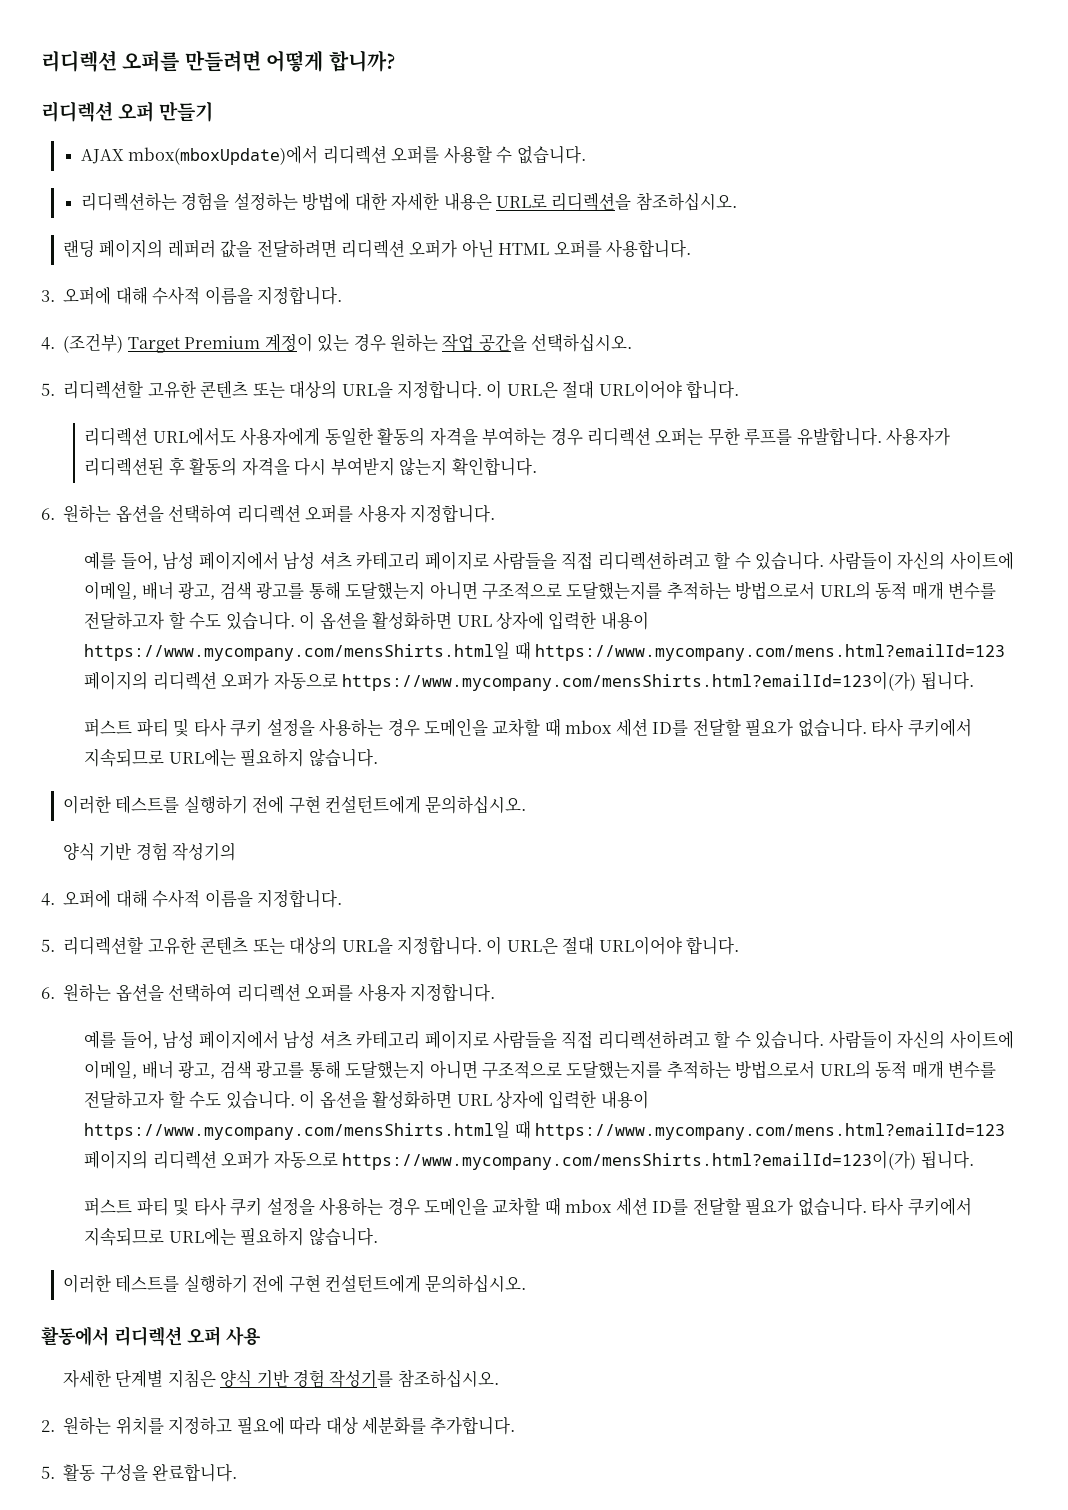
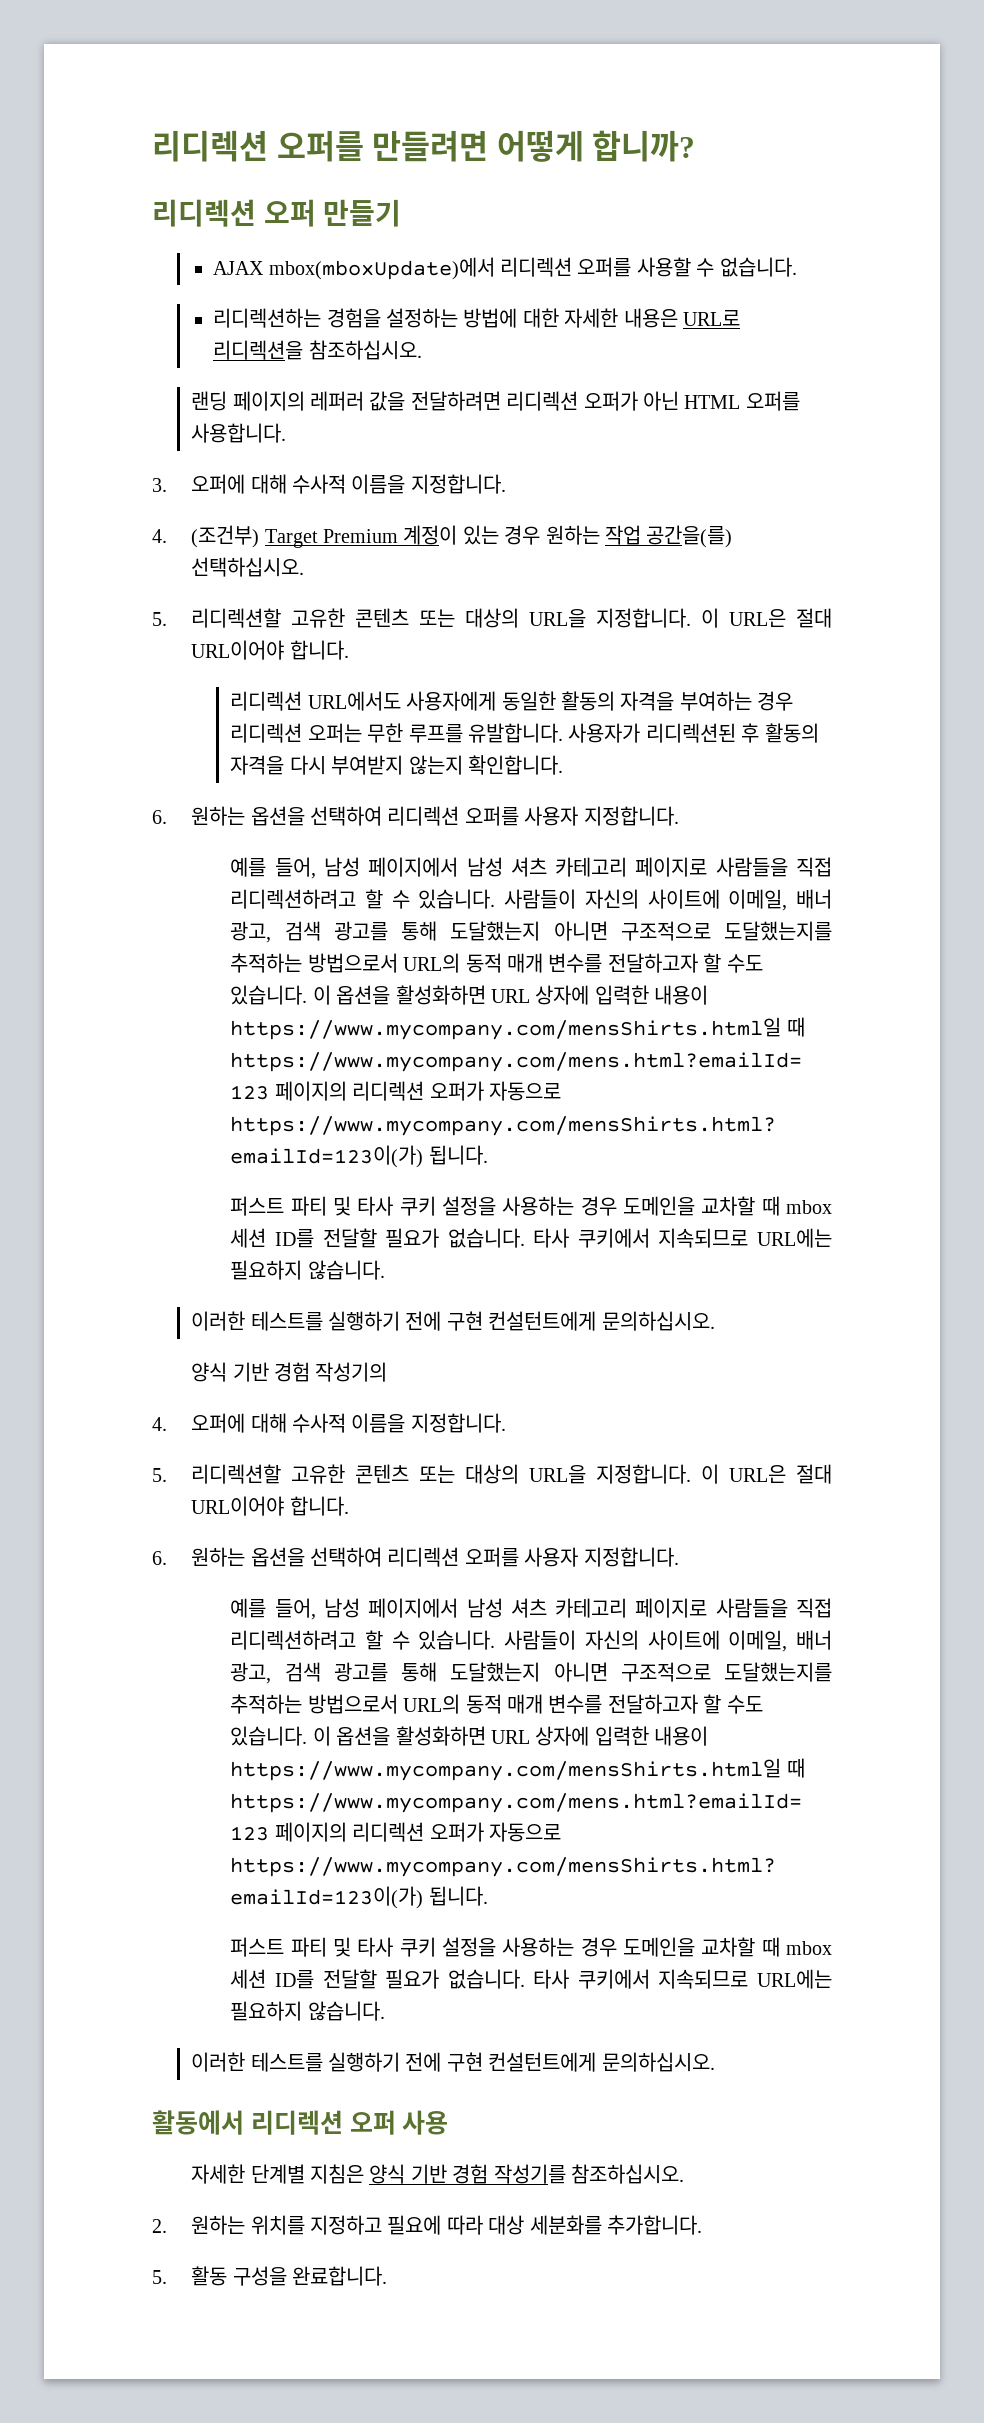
- 4. (조건부) Target Premium 계정이 있는 경우 원하는 작업 공간을 선택하십시오.
+ 4. (조건부) Target Premium 계정이 있는 경우 원하는 작업 공간을(를) 선택하십시오.

